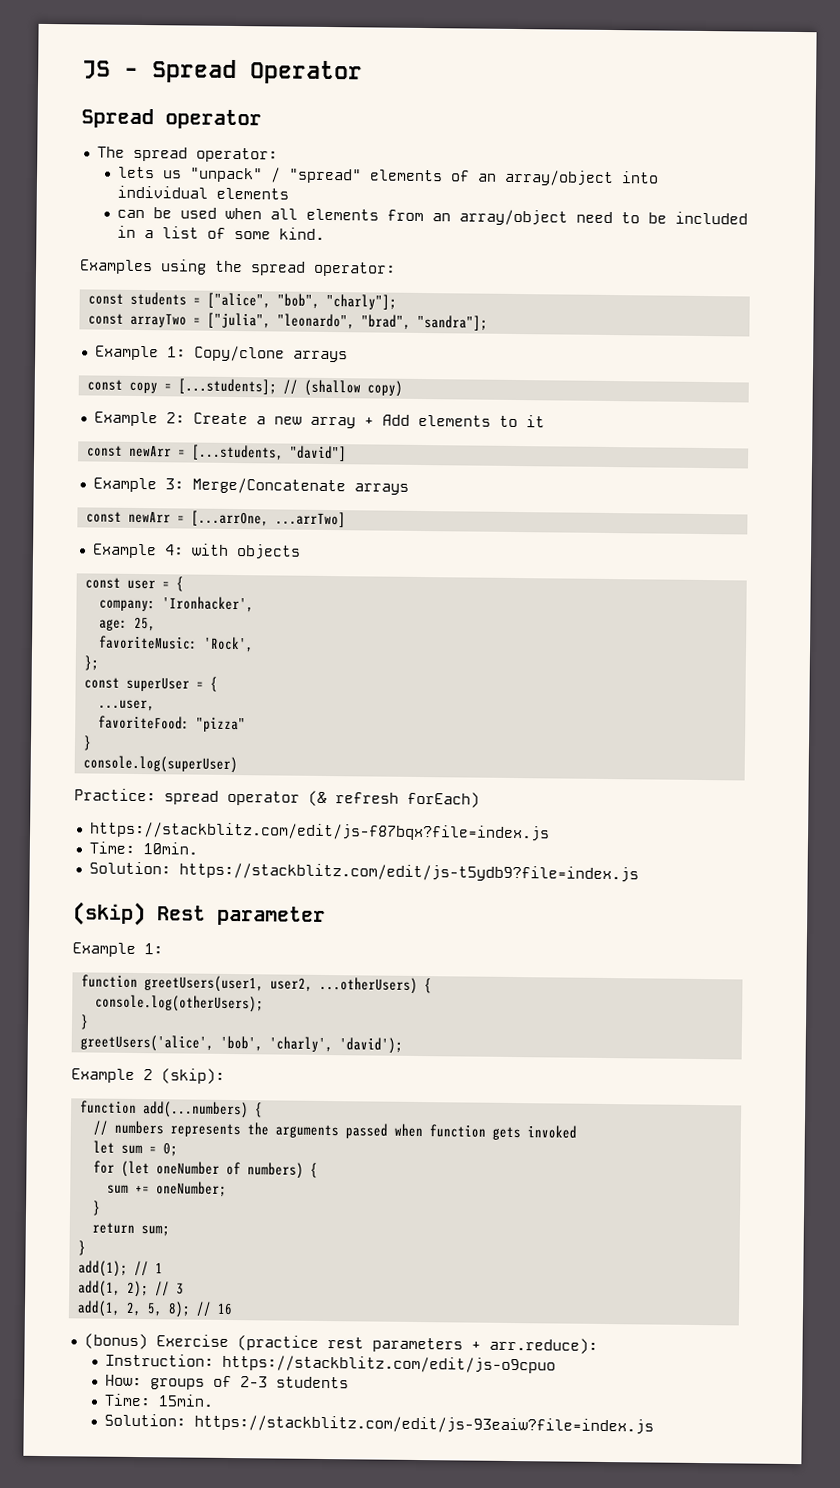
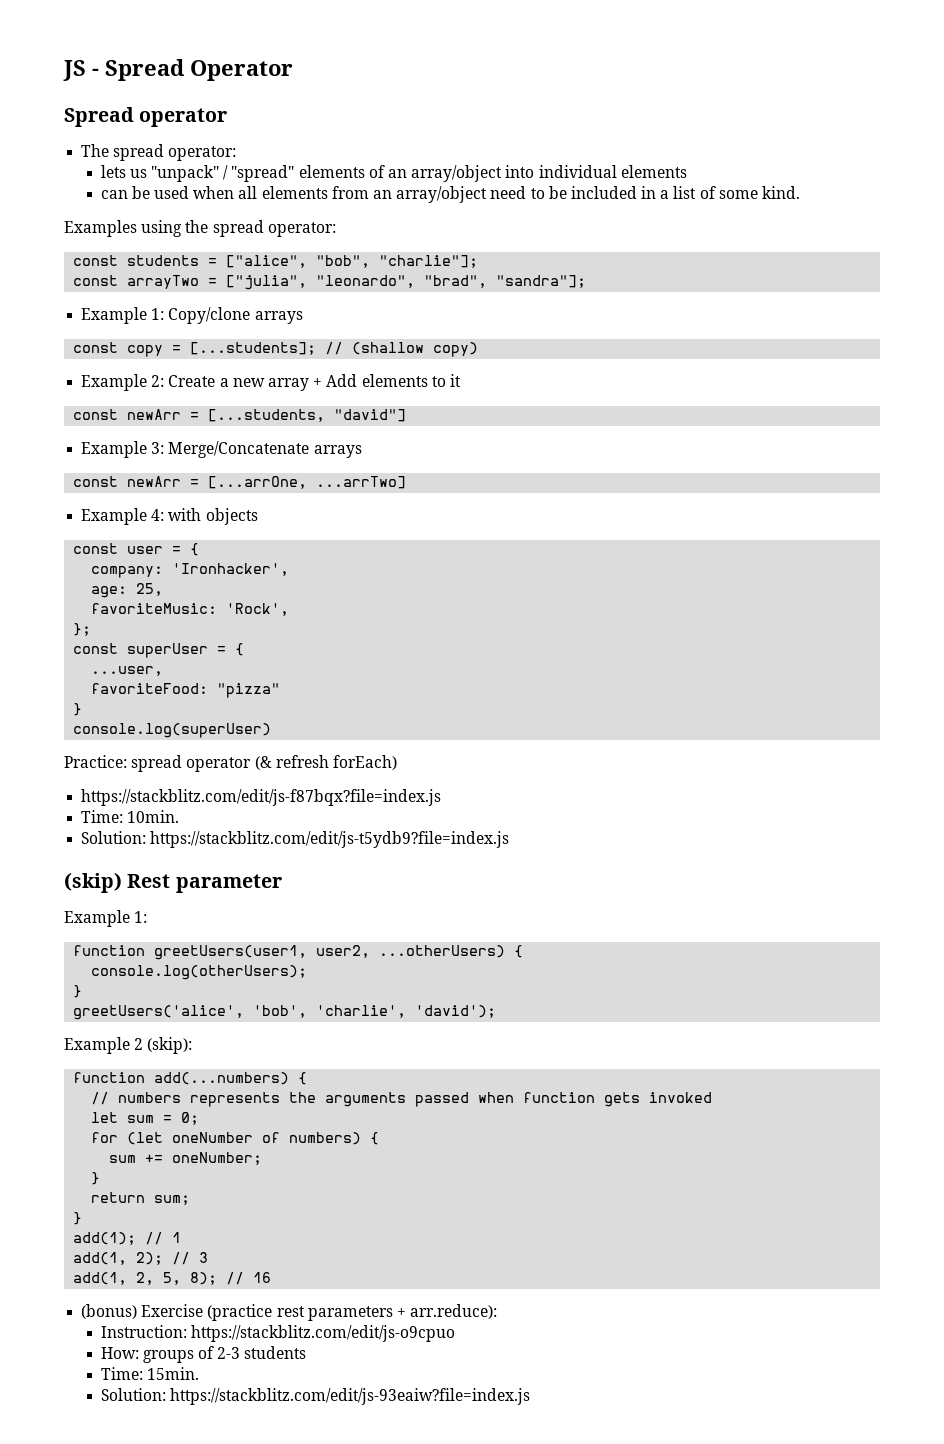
- const students = ["alice", "bob", "charly"];
+ const students = ["alice", "bob", "charlie"];
- greetUsers('alice', 'bob', 'charly', 'david');
+ greetUsers('alice', 'bob', 'charlie', 'david');

